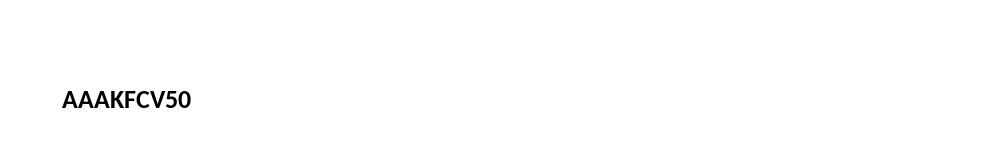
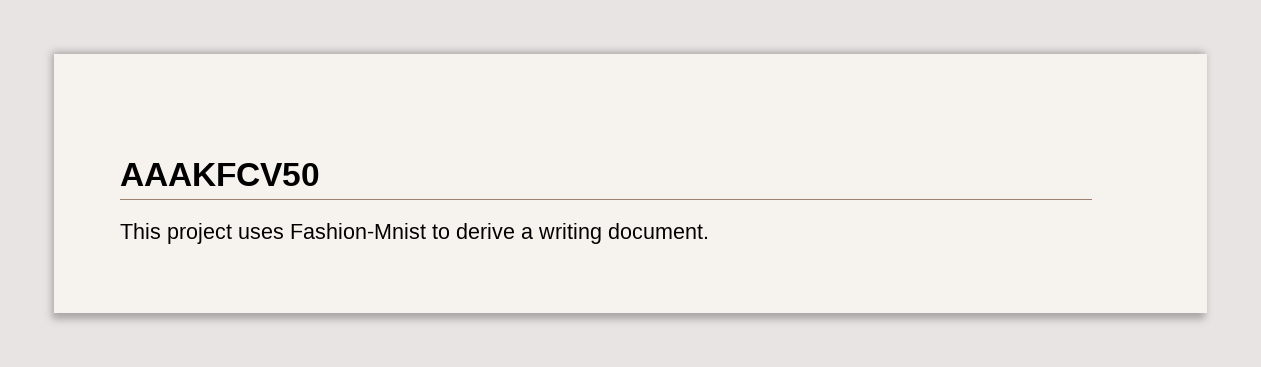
+ This project uses Fashion-Mnist to derive a writing document.

